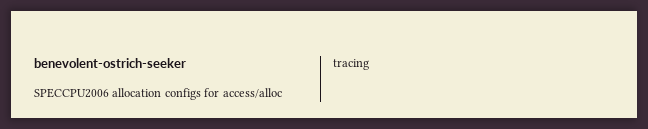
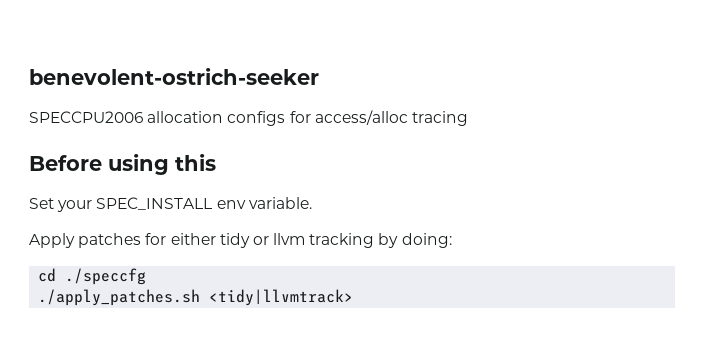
+ Before using this
+ Set your SPEC_INSTALL env variable.
+ Apply patches for either tidy or llvm tracking by doing:
+ cd ./speccfg
+ ./apply_patches.sh <tidy|llvmtrack>

